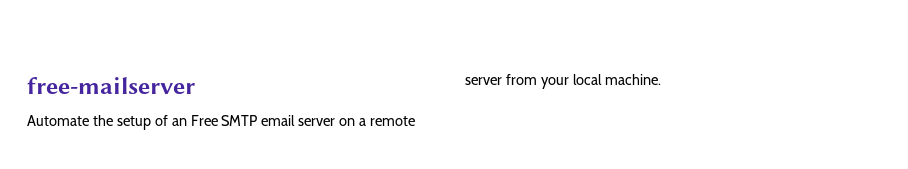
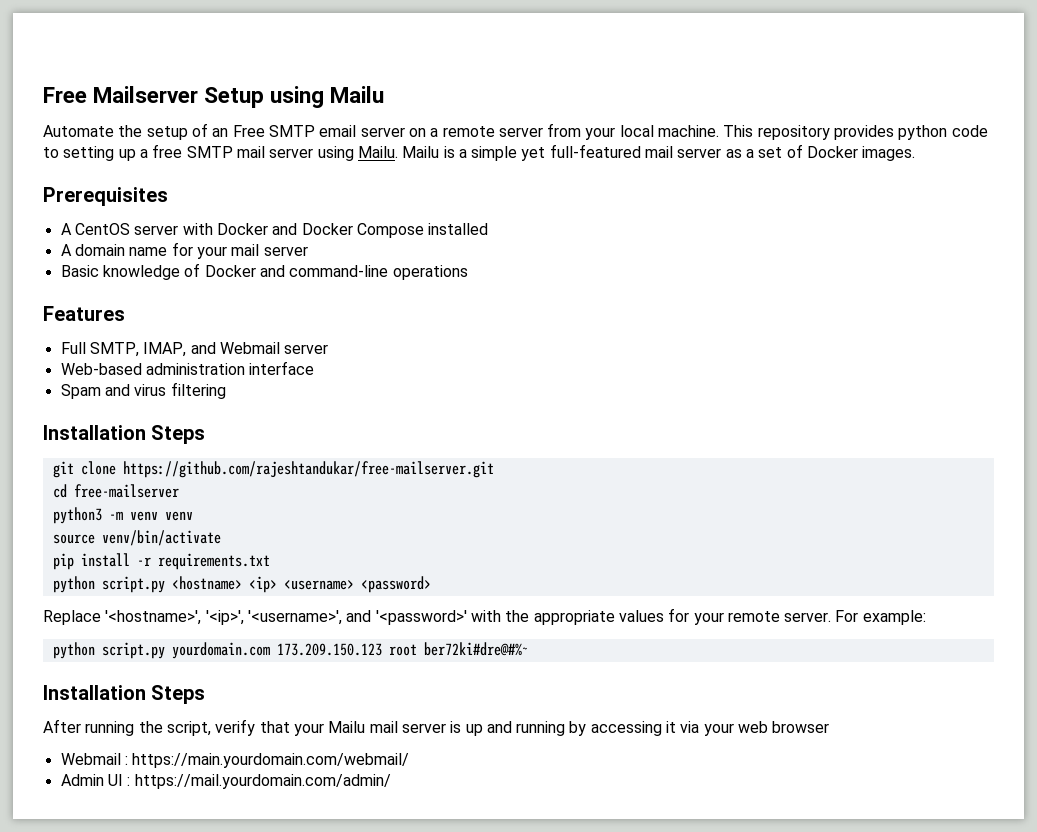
- free-mailserver
+ Free Mailserver Setup using Mailu
+ This repository provides python code to setting up a free SMTP mail server using Mailu. Mailu is a simple yet full-featured mail server as a set of Docker images.
+ Prerequisites
+ A CentOS server with Docker and Docker Compose installed
+ A domain name for your mail server
+ Basic knowledge of Docker and command-line operations
+ Features
+ Full SMTP, IMAP, and Webmail server
+ Web-based administration interface
+ Spam and virus filtering
+ Installation Steps
+ git clone https://github.com/rajeshtandukar/free-mailserver.git
+ cd free-mailserver
+ python3 -m venv venv
+ source venv/bin/activate
+ pip install -r requirements.txt
+ python script.py <hostname> <ip> <username> <password>
+ Replace '<hostname>', '<ip>', '<username>', and '<password>' with the appropriate values for your remote server. For example:
+ python script.py yourdomain.com 173.209.150.123 root ber72ki#dre@#%~
+ Installation Steps
+ After running the script, verify that your Mailu mail server is up and running by accessing it via your web browser
+ Webmail : https://main.yourdomain.com/webmail/
+ Admin UI : https://mail.yourdomain.com/admin/

